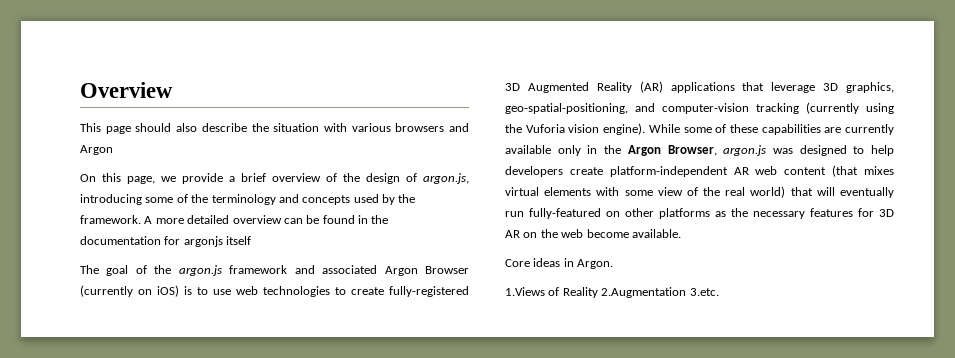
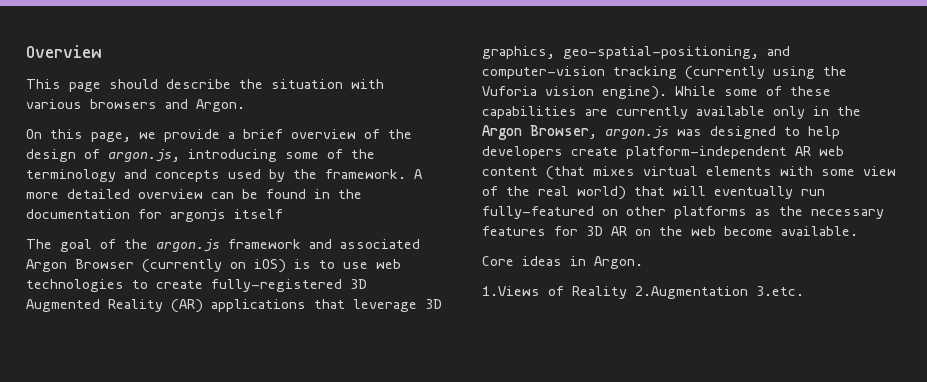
- This page should also describe the situation with various browsers and Argon
+ This page should describe the situation with various browsers and Argon.

